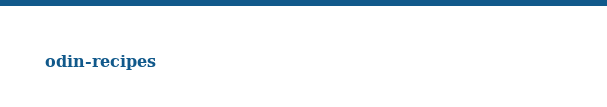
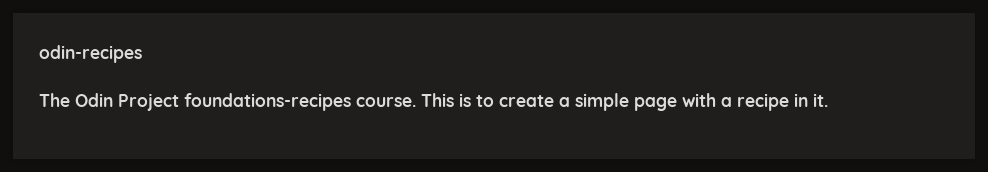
+ The Odin Project foundations-recipes course. This is to create a simple page with a recipe in it.

